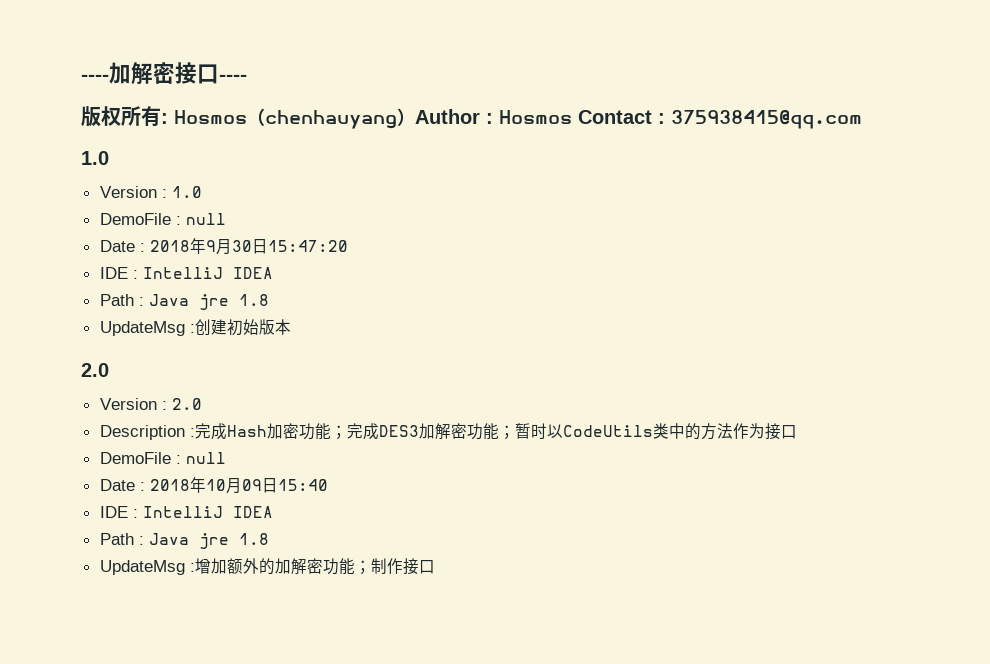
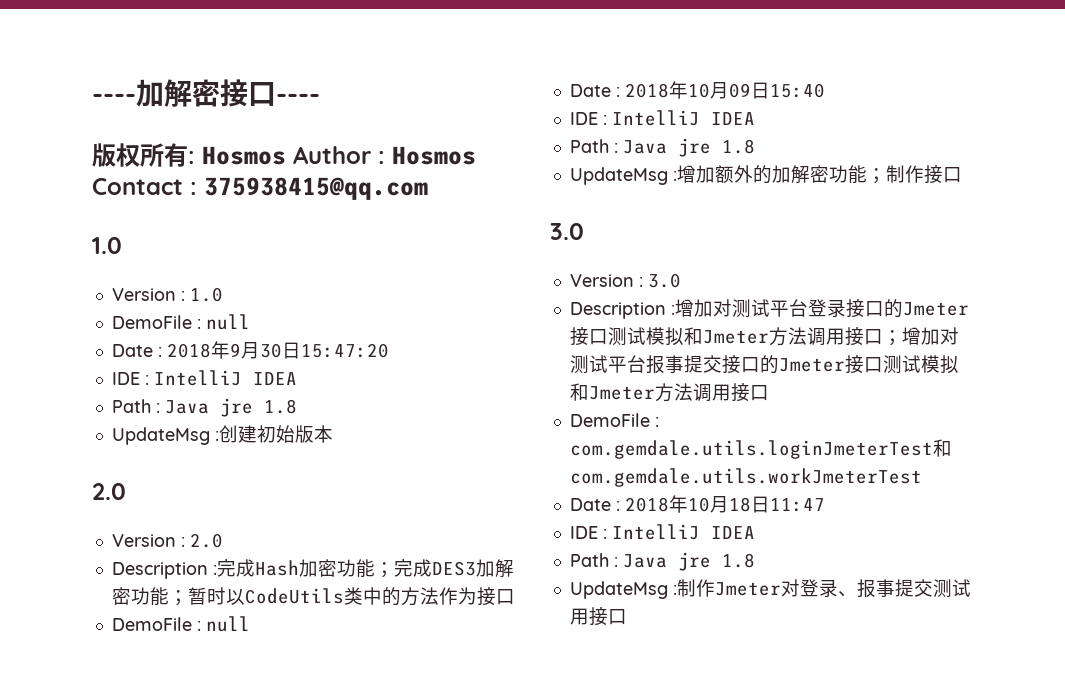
- 版权所有: Hosmos（chenhauyang）Author : Hosmos Contact : 375938415@qq.com
+ 版权所有: Hosmos Author : Hosmos Contact : 375938415@qq.com
  UpdateMsg :增加额外的加解密功能；制作接口
+ 3.0
+ Version : 3.0
+ Description :增加对测试平台登录接口的Jmeter接口测试模拟和Jmeter方法调用接口；增加对测试平台报事提交接口的Jmeter接口测试模拟和Jmeter方法调用接口
+ DemoFile : com.gemdale.utils.loginJmeterTest和com.gemdale.utils.workJmeterTest
+ Date : 2018年10月18日11:47
+ IDE : IntelliJ IDEA
+ Path : Java jre 1.8
+ UpdateMsg :制作Jmeter对登录、报事提交测试用接口

